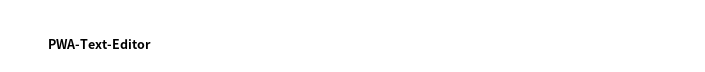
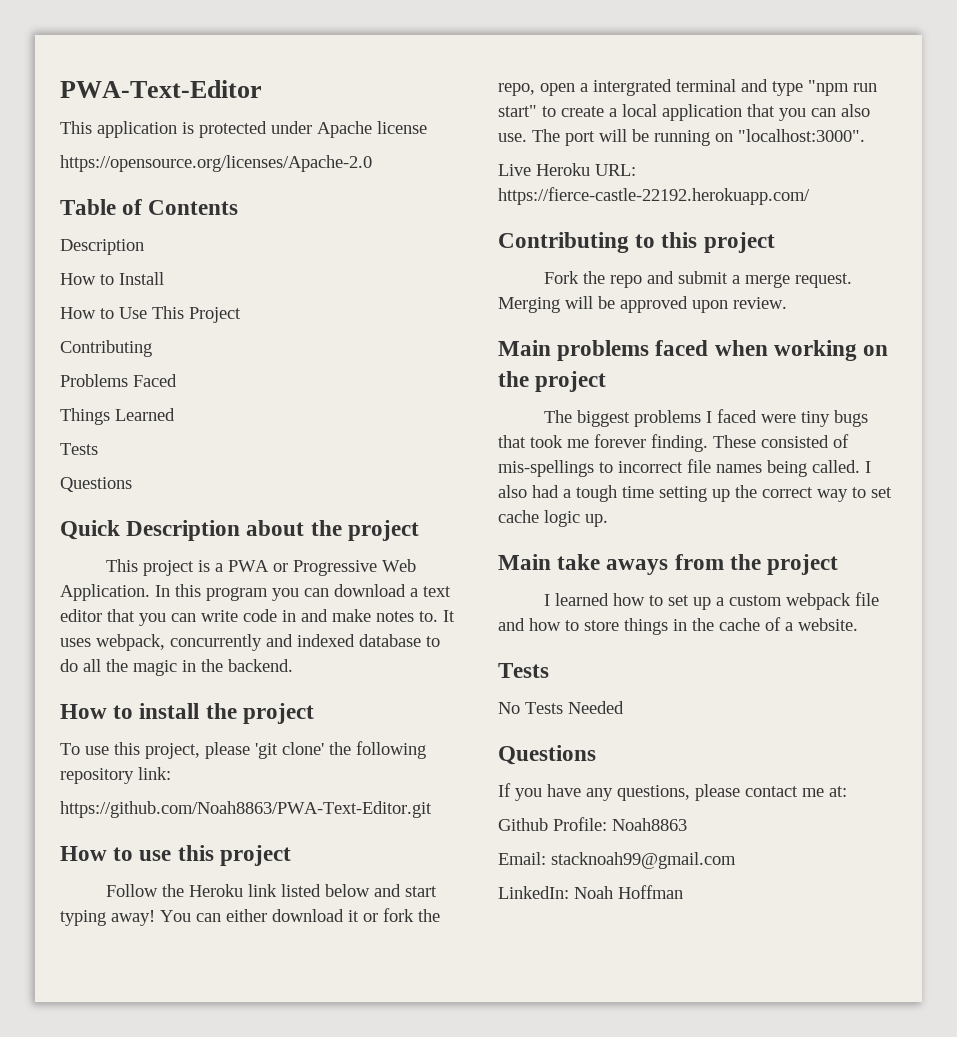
+ This application is protected under Apache license
+ https://opensource.org/licenses/Apache-2.0
+ Table of Contents
+ Description
+ How to Install
+ How to Use This Project
+ Contributing
+ Problems Faced
+ Things Learned
+ Tests
+ Questions
+ Quick Description about the project
+ This project is a PWA or Progressive Web Application. In this program you can download a text editor that you can write code in and make notes to. It uses webpack, concurrently and indexed database to do all the magic in the backend.
+ How to install the project
+ To use this project, please 'git clone' the following repository link:
+ https://github.com/Noah8863/PWA-Text-Editor.git
+ How to use this project
+ Follow the Heroku link listed below and start typing away! You can either download it or fork the repo, open a intergrated terminal and type "npm run start" to create a local application that you can also use. The port will be running on "localhost:3000".
+ Live Heroku URL: https://fierce-castle-22192.herokuapp.com/
+ Contributing to this project
+ Fork the repo and submit a merge request. Merging will be approved upon review.
+ Main problems faced when working on the project
+ The biggest problems I faced were tiny bugs that took me forever finding. These consisted of mis-spellings to incorrect file names being called. I also had a tough time setting up the correct way to set cache logic up.
+ Main take aways from the project
+ I learned how to set up a custom webpack file and how to store things in the cache of a website.
+ Tests
+ No Tests Needed
+ Questions
+ If you have any questions, please contact me at:
+ Github Profile: Noah8863
+ Email: stacknoah99@gmail.com
+ LinkedIn: Noah Hoffman

